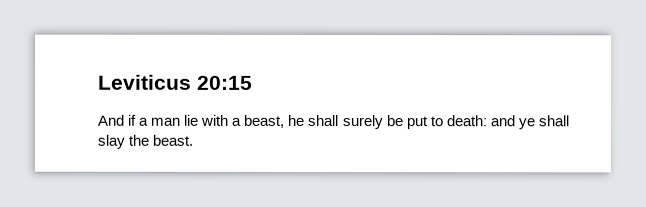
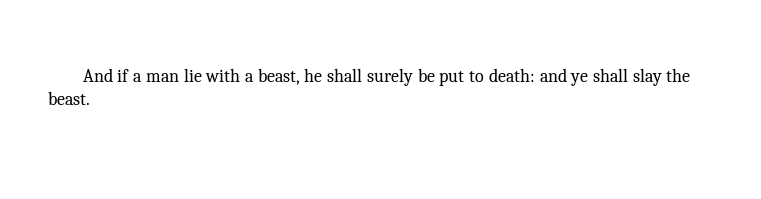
- Leviticus 20:15

